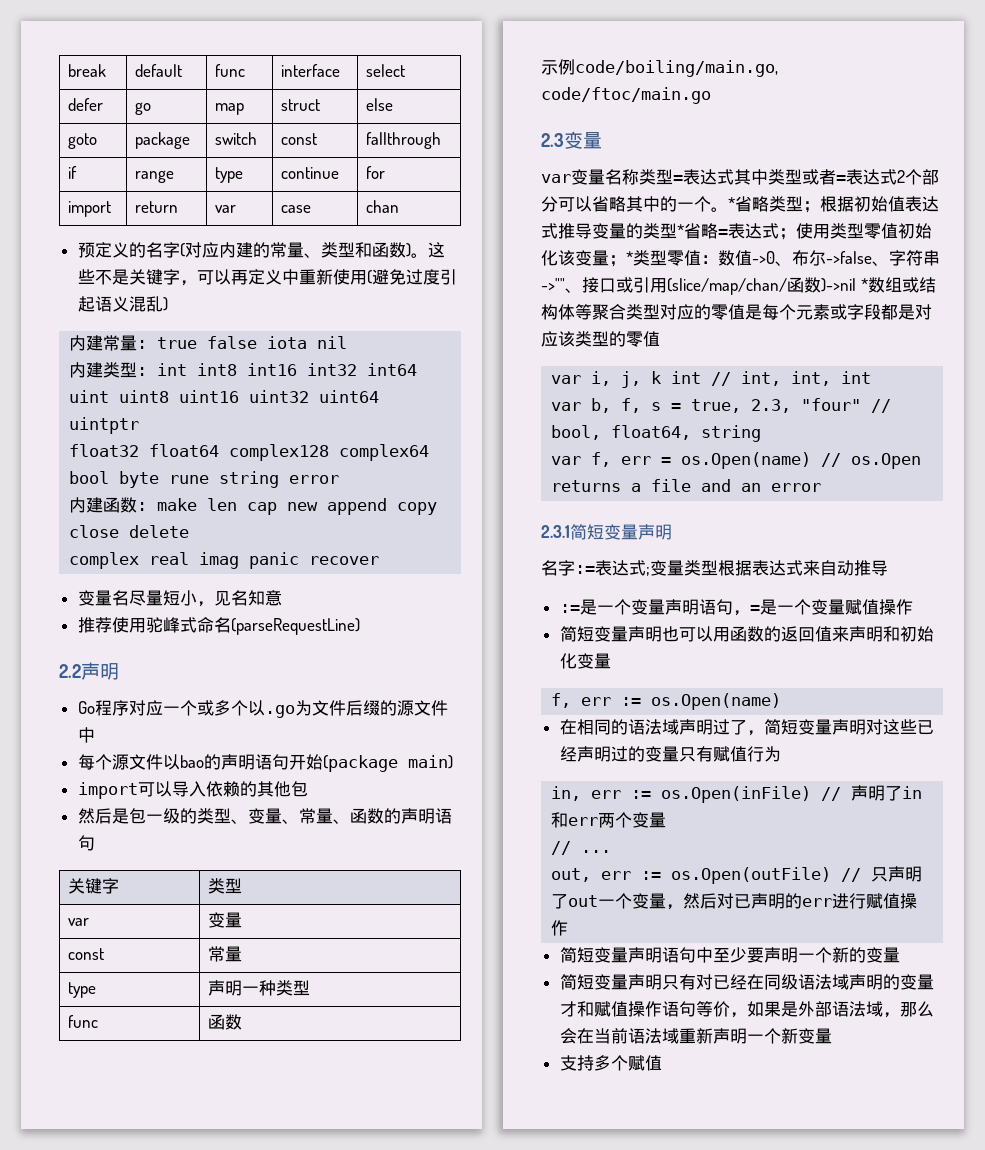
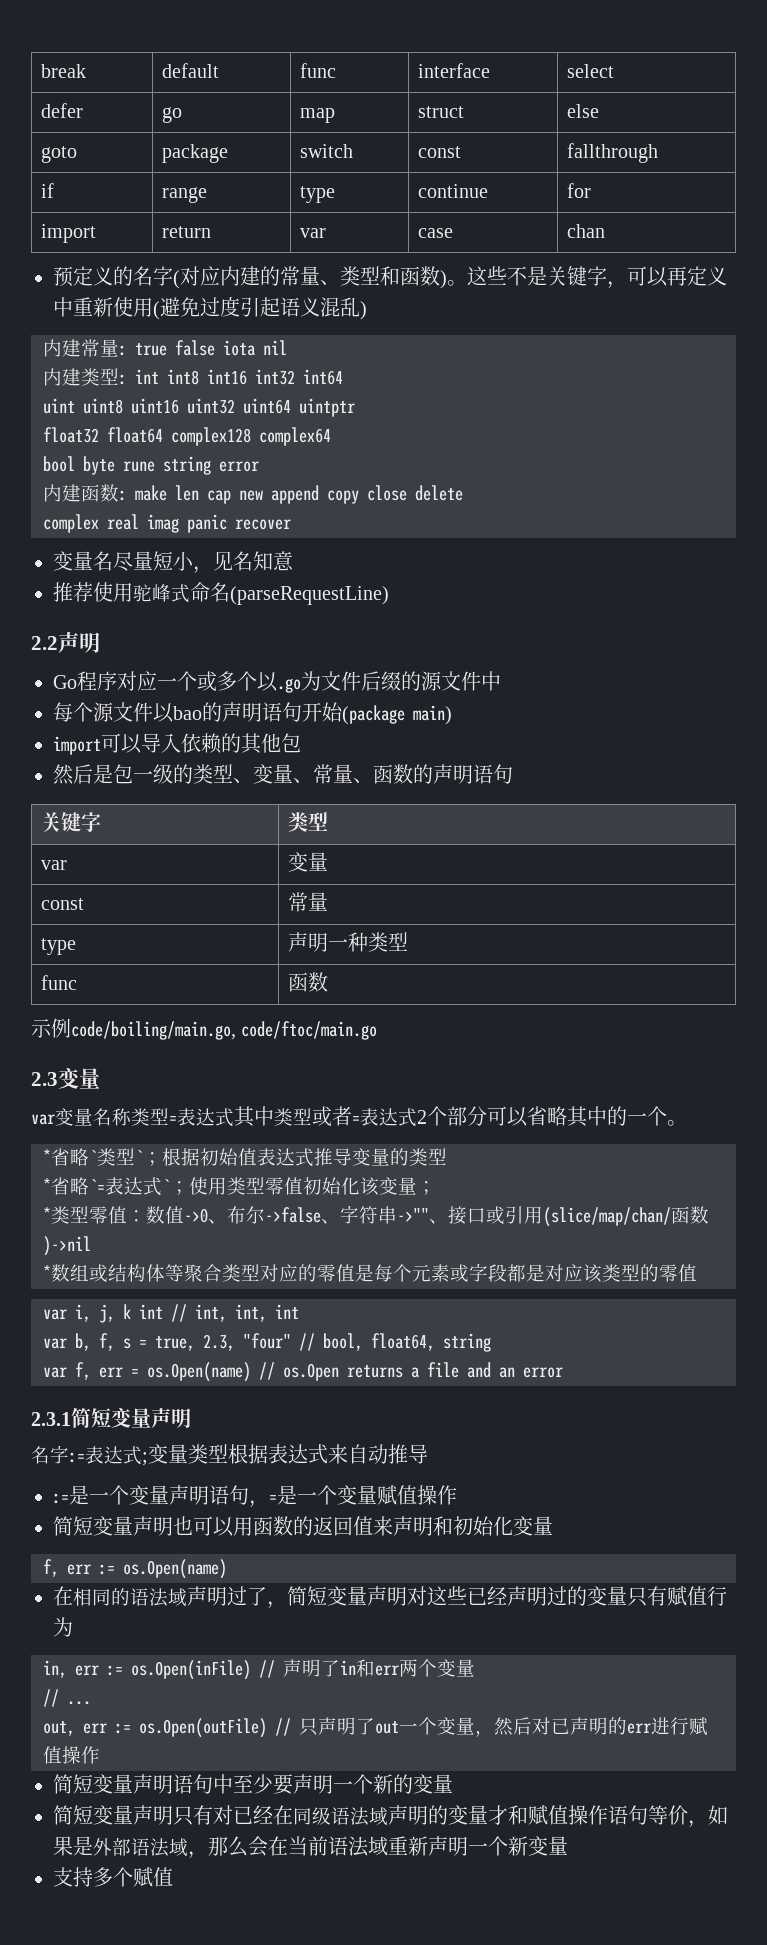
- var变量名称类型=表达式其中类型或者=表达式2个部分可以省略其中的一个。*省略类型；
+ var变量名称类型=表达式其中类型或者=表达式2个部分可以省略其中的一个。
+ *省略`类型`；
- 根据初始值表达式推导变量的类型*省略=表达式；
+ 根据初始值表达式推导变量的类型
+ *省略`=表达式`；
- 使用类型零值初始化该变量；*类型零值：
+ 使用类型零值初始化该变量；
+ *类型零值：
- 数值->0、布尔->false、字符串->""、接口或引用(slice/map/chan/函数)->nil *数组或结构体等聚合类型对应的零值是每个元素或字段都是对应该类型的零值
+ 数值->0、布尔->false、字符串->""、接口或引用(slice/map/chan/函数)->nil
+ *数组或结构体等聚合类型对应的零值是每个元素或字段都是对应该类型的零值

